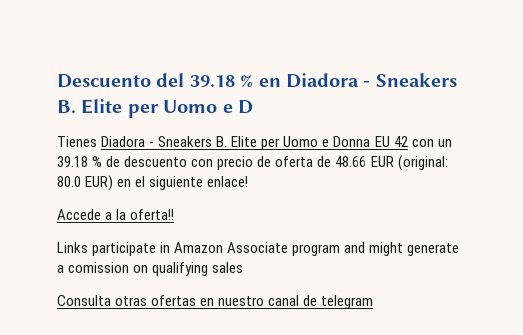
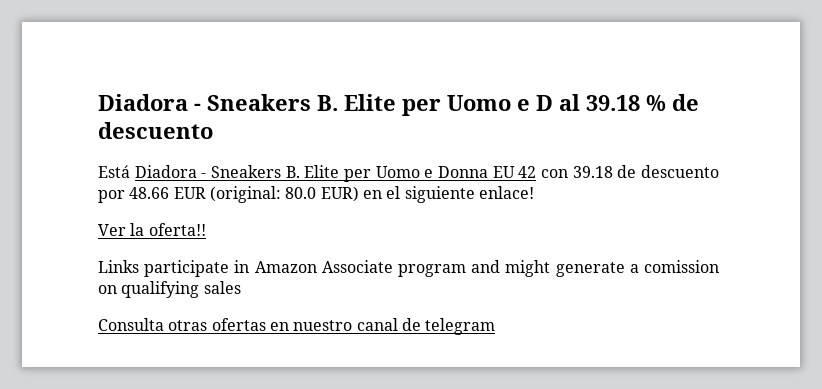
- Descuento del 39.18 % en Diadora - Sneakers B. Elite per Uomo e D
- Tienes Diadora - Sneakers B. Elite per Uomo e Donna EU 42 con un 39.18 % de descuento con precio de oferta de 48.66 EUR (original: 80.0 EUR) en el siguiente enlace!
+ Diadora - Sneakers B. Elite per Uomo e D al 39.18 % de descuento
+ Está Diadora - Sneakers B. Elite per Uomo e Donna EU 42 con 39.18 de descuento por 48.66 EUR (original: 80.0 EUR) en el siguiente enlace!
- Accede a la oferta!!
+ Ver la oferta!!

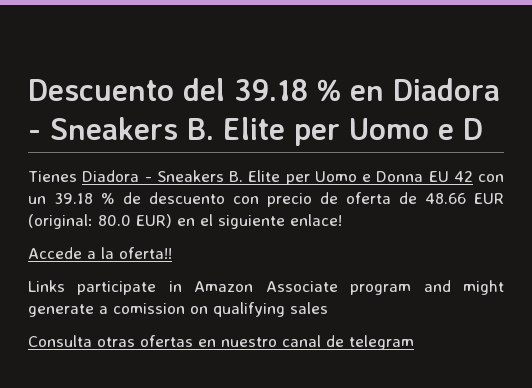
- Diadora - Sneakers B. Elite per Uomo e D al 39.18 % de descuento
- Está Diadora - Sneakers B. Elite per Uomo e Donna EU 42 con 39.18 de descuento por 48.66 EUR (original: 80.0 EUR) en el siguiente enlace!
+ Descuento del 39.18 % en Diadora - Sneakers B. Elite per Uomo e D
+ Tienes Diadora - Sneakers B. Elite per Uomo e Donna EU 42 con un 39.18 % de descuento con precio de oferta de 48.66 EUR (original: 80.0 EUR) en el siguiente enlace!
- Ver la oferta!!
+ Accede a la oferta!!

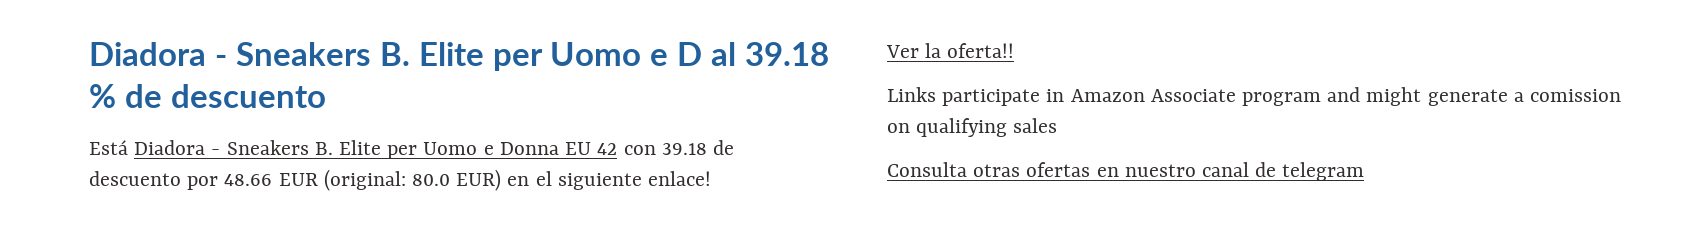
- Descuento del 39.18 % en Diadora - Sneakers B. Elite per Uomo e D
- Tienes Diadora - Sneakers B. Elite per Uomo e Donna EU 42 con un 39.18 % de descuento con precio de oferta de 48.66 EUR (original: 80.0 EUR) en el siguiente enlace!
+ Diadora - Sneakers B. Elite per Uomo e D al 39.18 % de descuento
+ Está Diadora - Sneakers B. Elite per Uomo e Donna EU 42 con 39.18 de descuento por 48.66 EUR (original: 80.0 EUR) en el siguiente enlace!
- Accede a la oferta!!
+ Ver la oferta!!

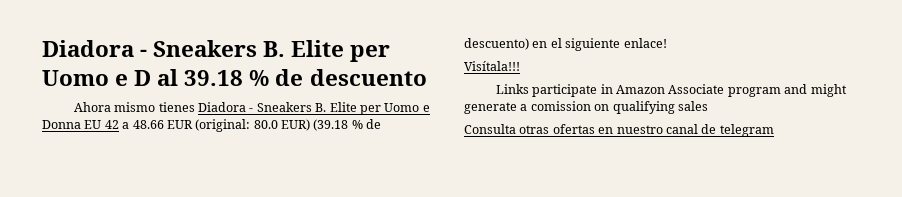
- Está Diadora - Sneakers B. Elite per Uomo e Donna EU 42 con 39.18 de descuento por 48.66 EUR (original: 80.0 EUR) en el siguiente enlace!
+ Ahora mismo tienes Diadora - Sneakers B. Elite per Uomo e Donna EU 42 a 48.66 EUR (original: 80.0 EUR) (39.18 % de descuento) en el siguiente enlace!
- Ver la oferta!!
+ Visítala!!!

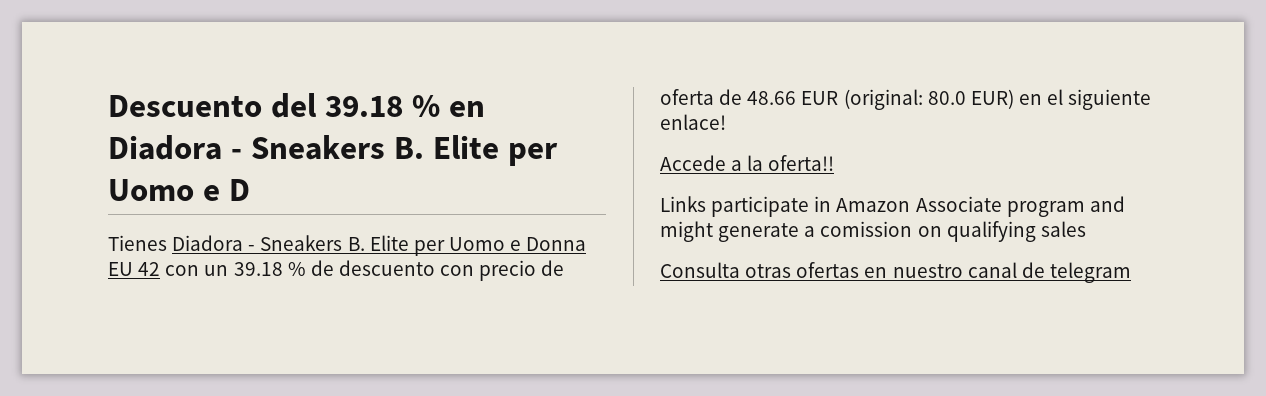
- Diadora - Sneakers B. Elite per Uomo e D al 39.18 % de descuento
- Ahora mismo tienes Diadora - Sneakers B. Elite per Uomo e Donna EU 42 a 48.66 EUR (original: 80.0 EUR) (39.18 % de descuento) en el siguiente enlace!
+ Descuento del 39.18 % en Diadora - Sneakers B. Elite per Uomo e D
+ Tienes Diadora - Sneakers B. Elite per Uomo e Donna EU 42 con un 39.18 % de descuento con precio de oferta de 48.66 EUR (original: 80.0 EUR) en el siguiente enlace!
- Visítala!!!
+ Accede a la oferta!!

